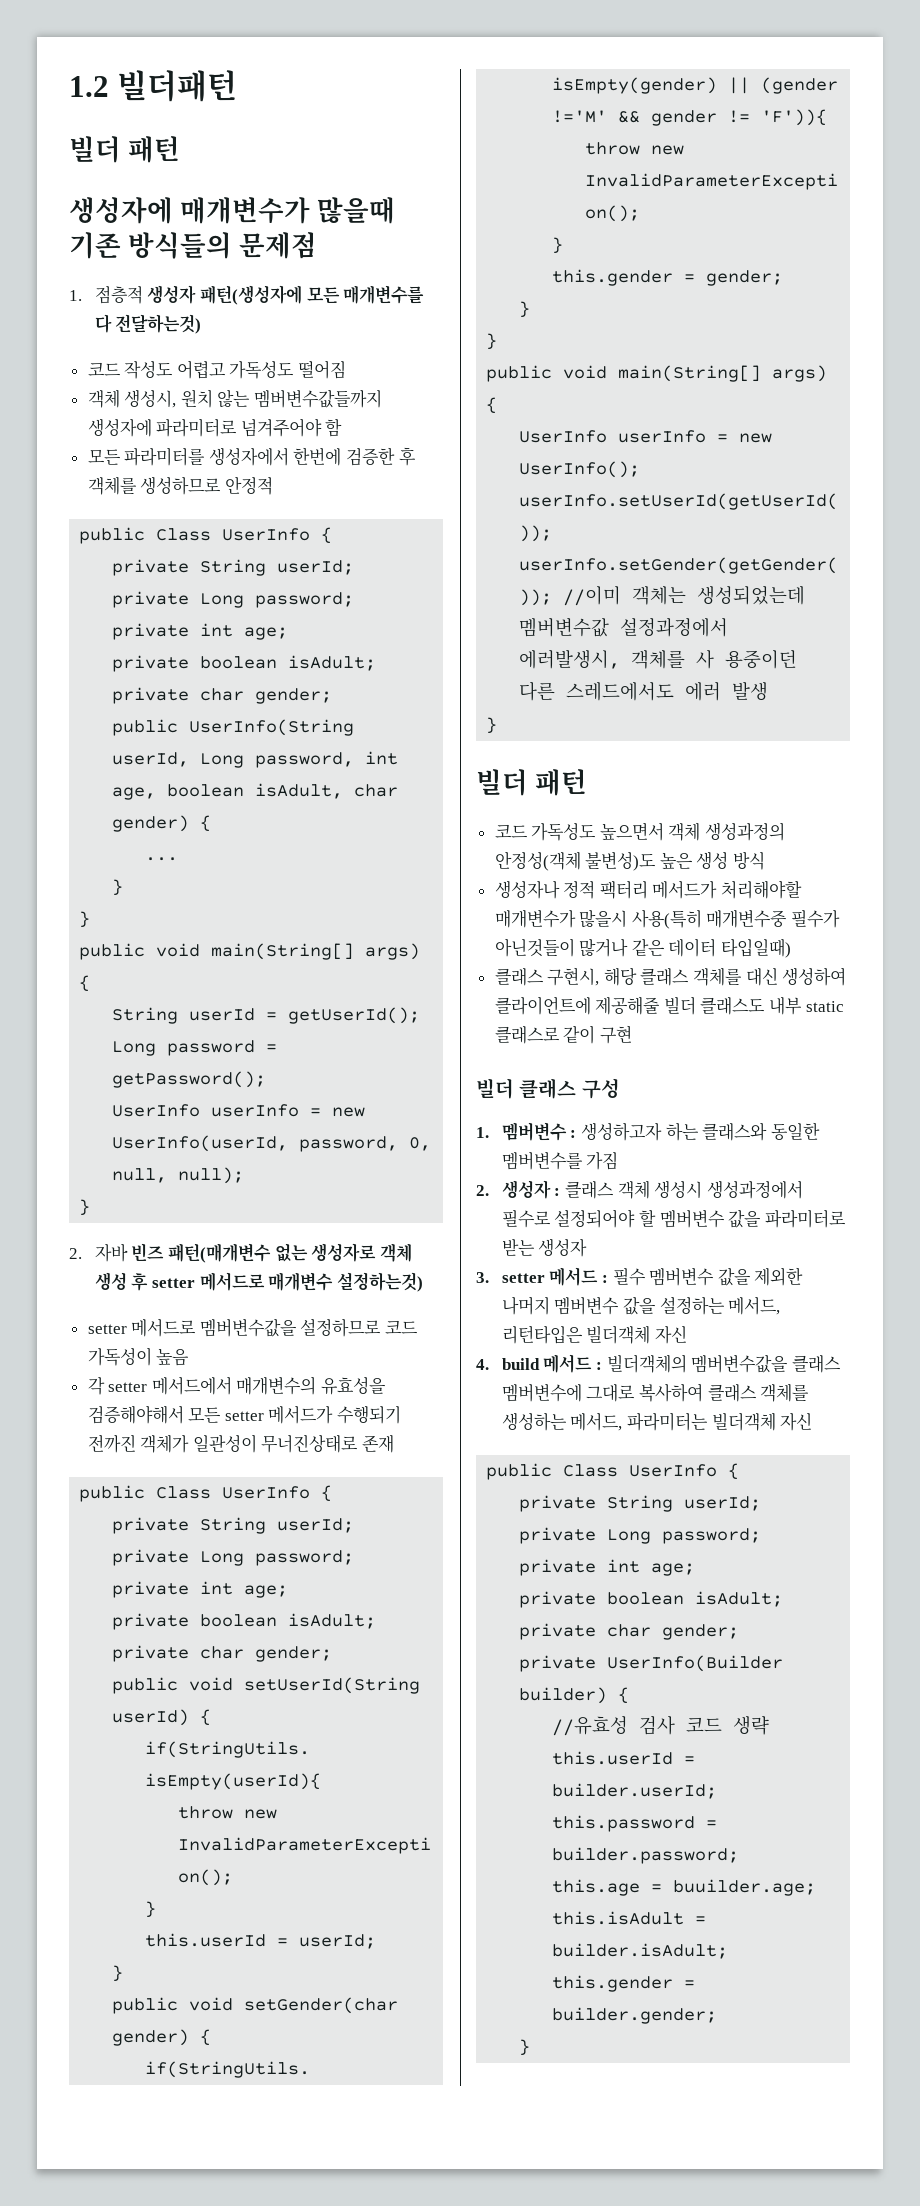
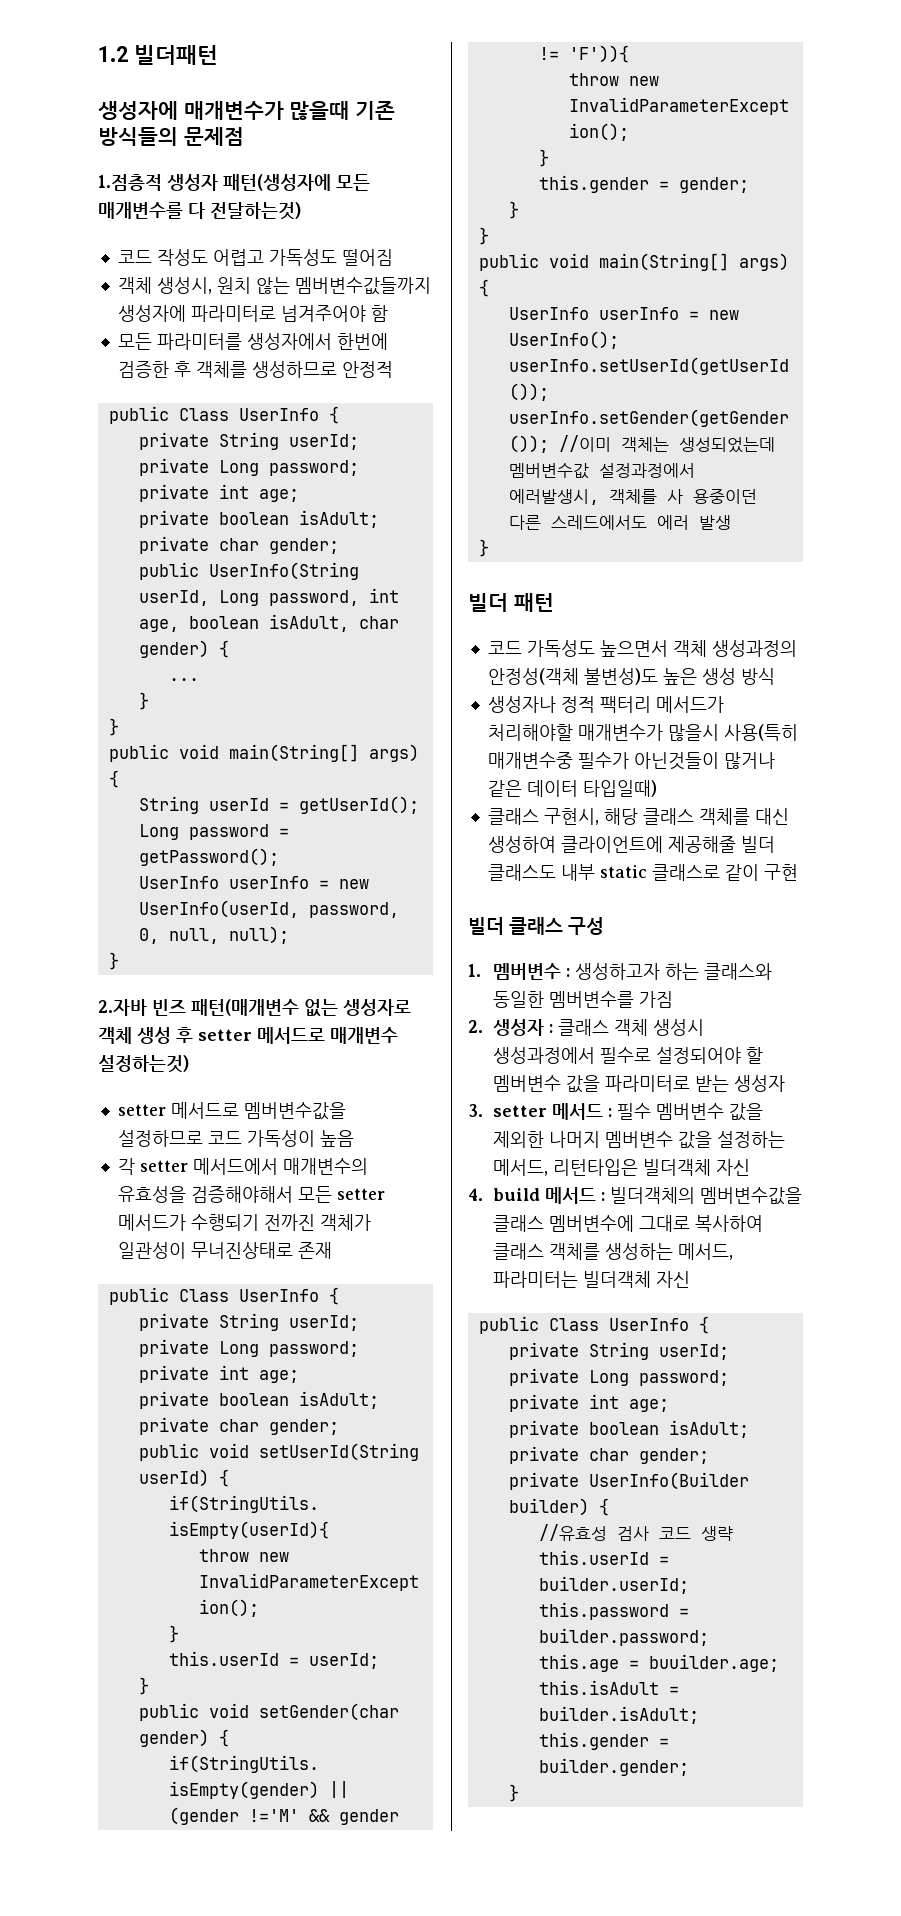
  1.2 빌더패턴
- 빌더 패턴
- 1. 점층적 생성자 패턴(생성자에 모든 매개변수를 다 전달하는것)
+ 1.점층적 생성자 패턴(생성자에 모든 매개변수를 다 전달하는것)
- 2. 자바 빈즈 패턴(매개변수 없는 생성자로 객체 생성 후 setter 메서드로 매개변수 설정하는것)
+ 2.자바 빈즈 패턴(매개변수 없는 생성자로 객체 생성 후 setter 메서드로 매개변수 설정하는것)

